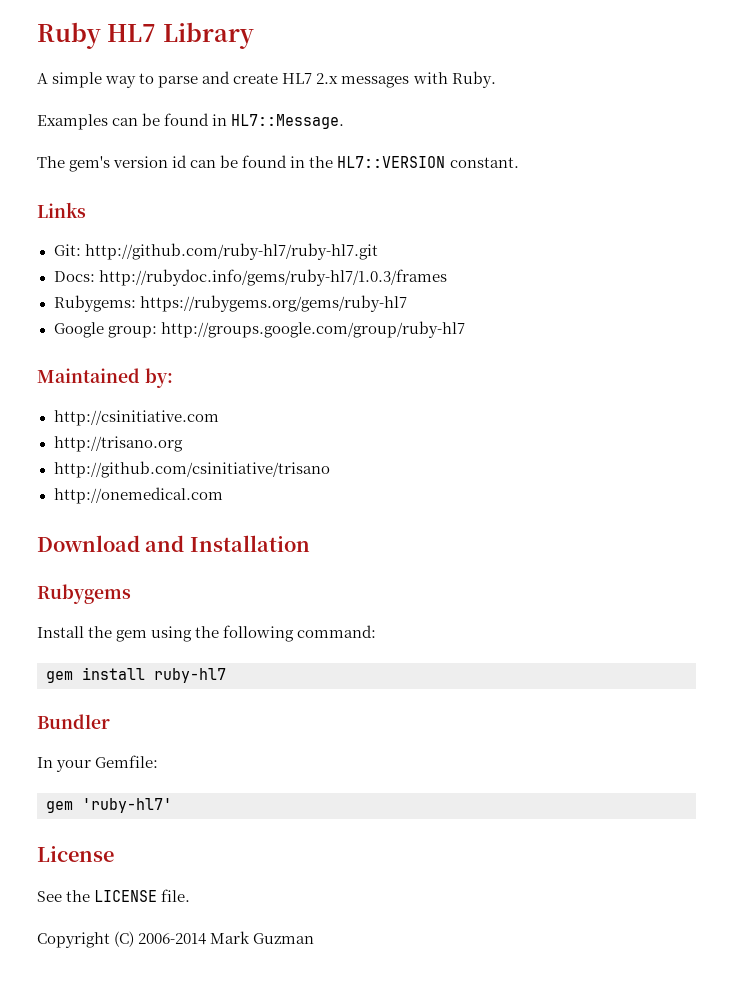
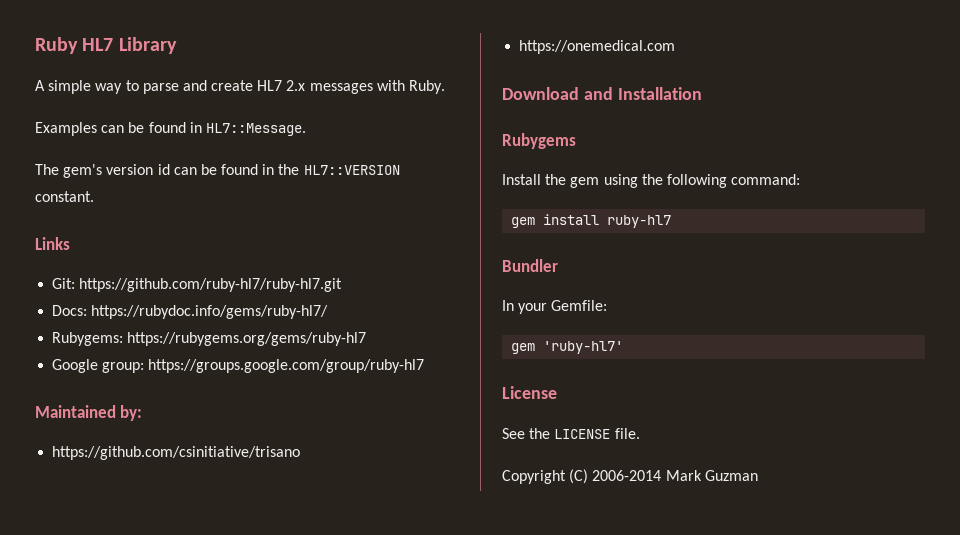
- Git: http://github.com/ruby-hl7/ruby-hl7.git
+ Git: https://github.com/ruby-hl7/ruby-hl7.git
- Docs: http://rubydoc.info/gems/ruby-hl7/1.0.3/frames
+ Docs: https://rubydoc.info/gems/ruby-hl7/
- Google group: http://groups.google.com/group/ruby-hl7
+ Google group: https://groups.google.com/group/ruby-hl7
- http://csinitiative.com
- http://trisano.org
- http://github.com/csinitiative/trisano
- http://onemedical.com
+ https://github.com/csinitiative/trisano
+ https://onemedical.com

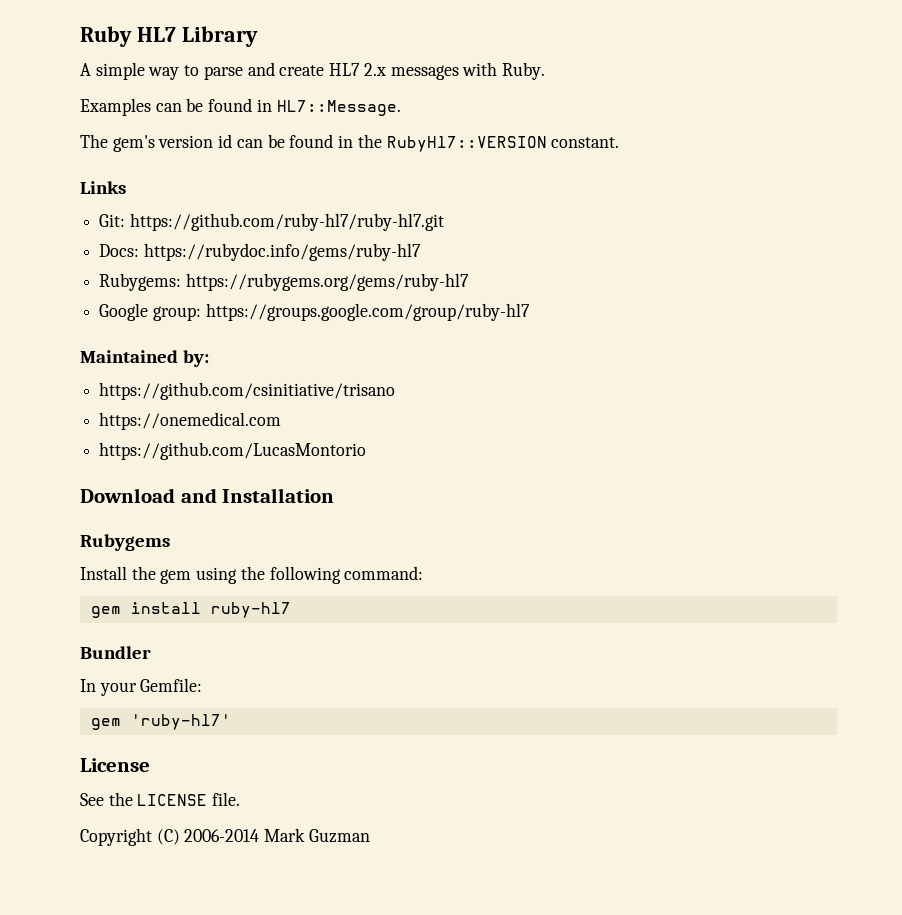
- The gem's version id can be found in the HL7::VERSION constant.
+ The gem's version id can be found in the RubyHl7::VERSION constant.
- Docs: https://rubydoc.info/gems/ruby-hl7/
+ Docs: https://rubydoc.info/gems/ruby-hl7
+ https://github.com/LucasMontorio

